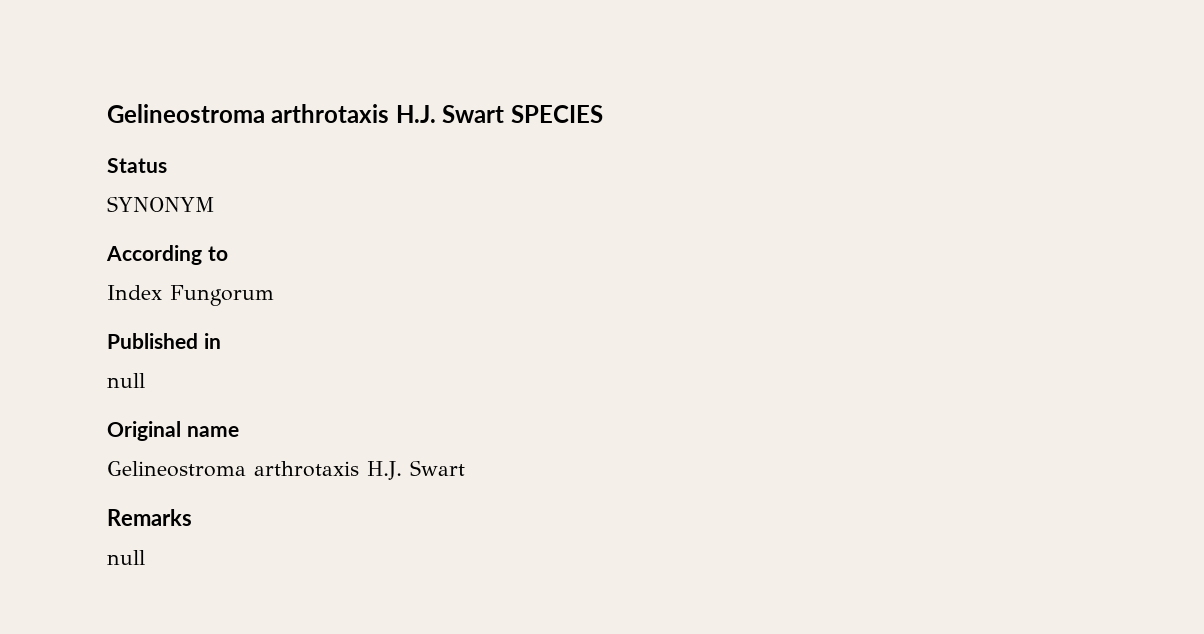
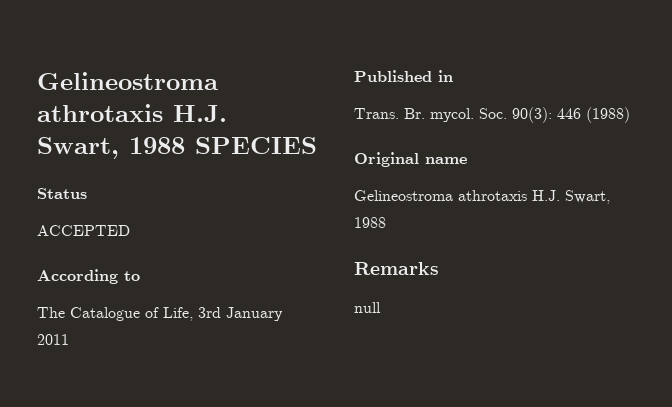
- Gelineostroma arthrotaxis H.J. Swart SPECIES
+ Gelineostroma athrotaxis H.J. Swart, 1988 SPECIES
- SYNONYM
+ ACCEPTED
- Index Fungorum
+ The Catalogue of Life, 3rd January 2011
  Published in
- null
+ Trans. Br. mycol. Soc. 90(3): 446 (1988)
  Original name
- Gelineostroma arthrotaxis H.J. Swart
+ Gelineostroma athrotaxis H.J. Swart, 1988

